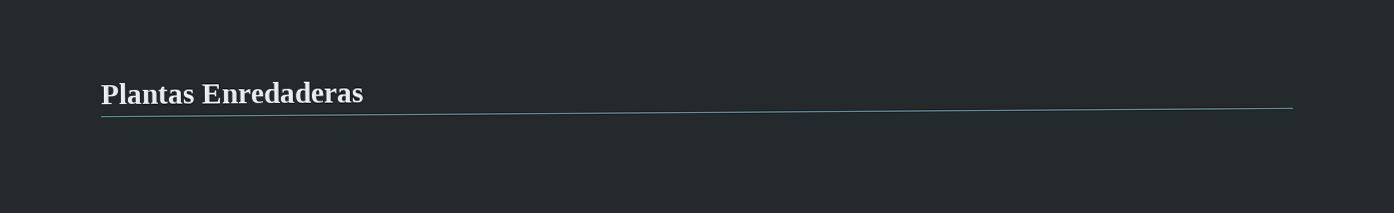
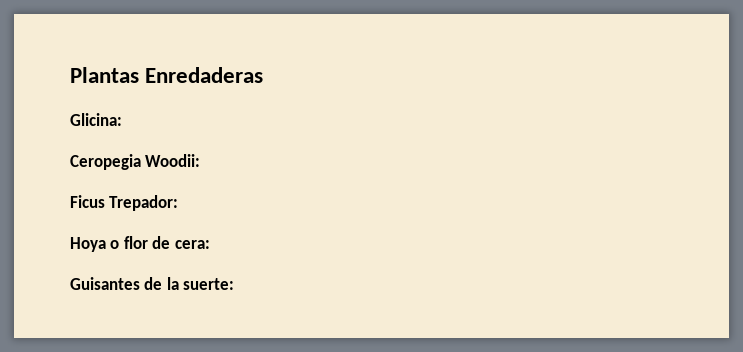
+ Glicina:
+ Ceropegia Woodii:
+ Ficus Trepador:
+ Hoya o flor de cera:
+ Guisantes de la suerte:

